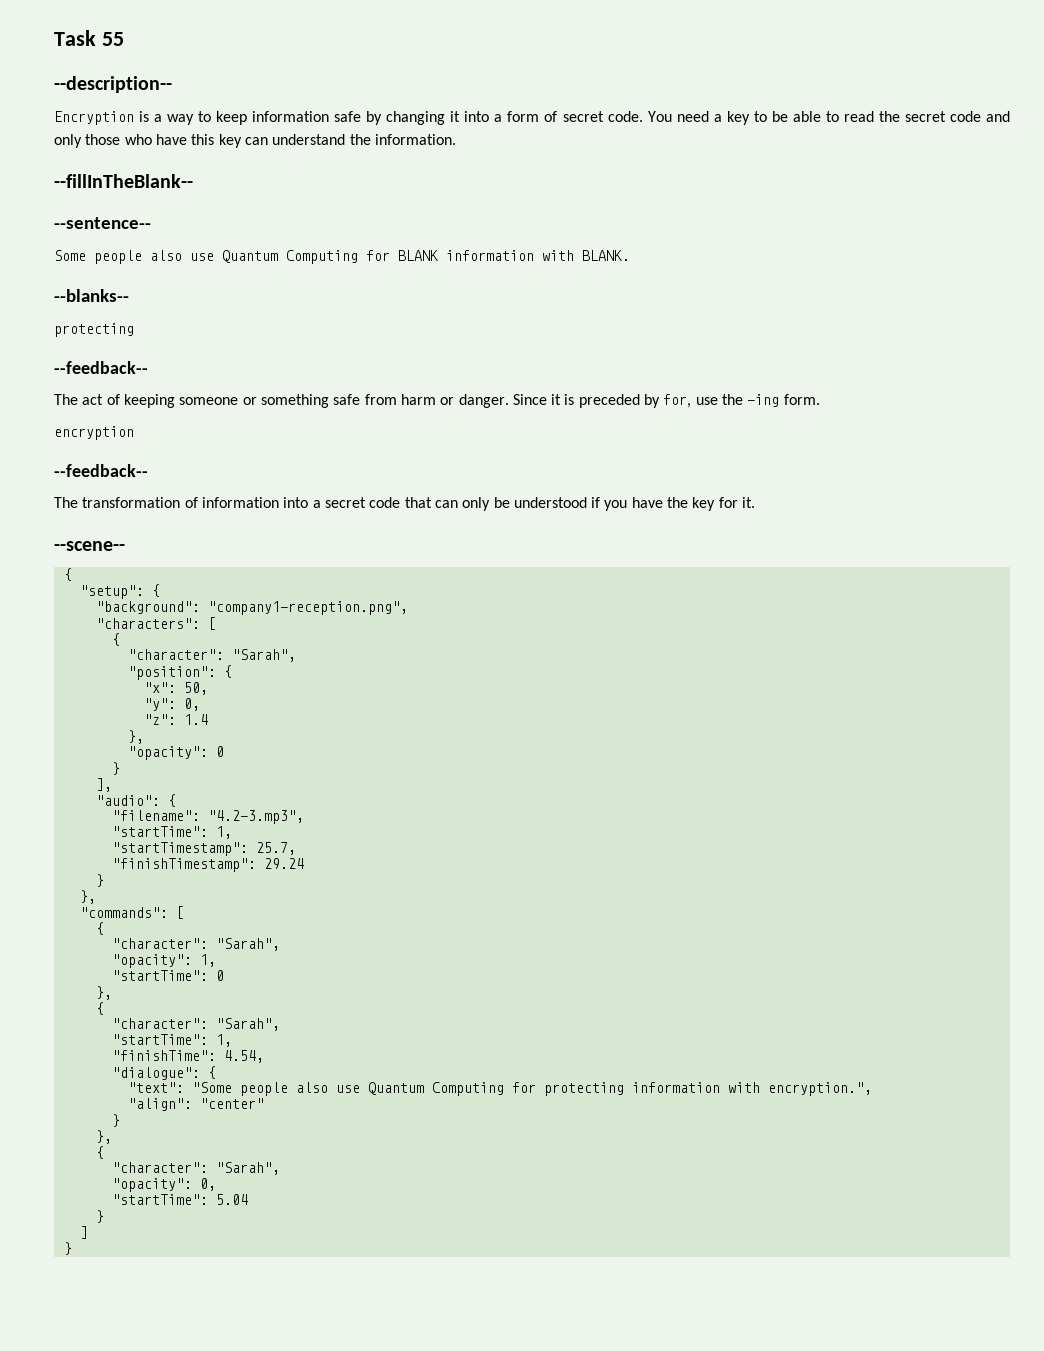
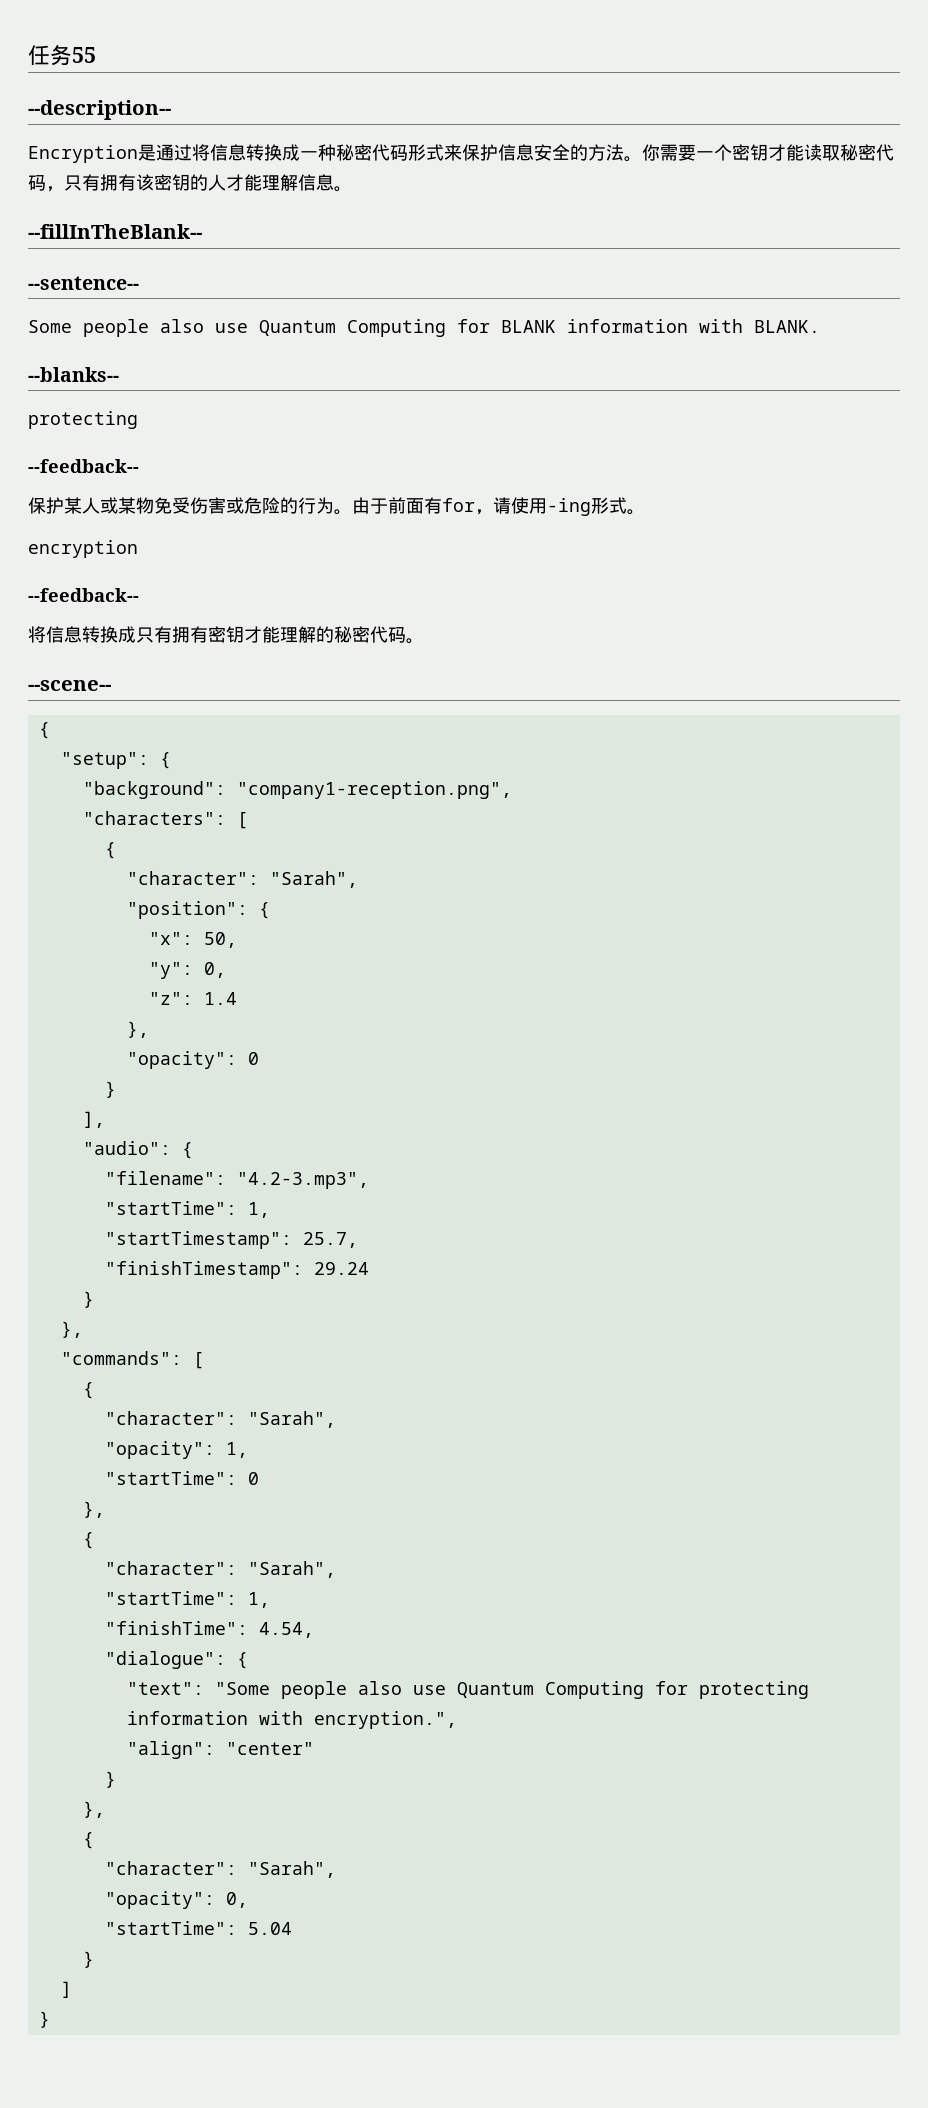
- Task 55
+ 任务55
- Encryption is a way to keep information safe by changing it into a form of secret code. You need a key to be able to read the secret code and only those who have this key can understand the information.
+ Encryption是通过将信息转换成一种秘密代码形式来保护信息安全的方法。你需要一个密钥才能读取秘密代码，只有拥有该密钥的人才能理解信息。
- The act of keeping someone or something safe from harm or danger. Since it is preceded by for, use the -ing form.
+ 保护某人或某物免受伤害或危险的行为。由于前面有for，请使用-ing形式。
  encryption
  --feedback--
- The transformation of information into a secret code that can only be understood if you have the key for it.
+ 将信息转换成只有拥有密钥才能理解的秘密代码。

